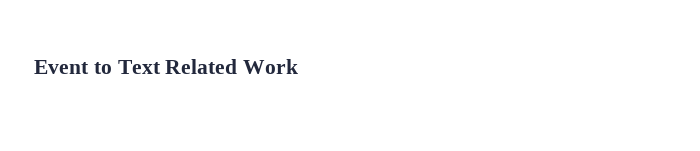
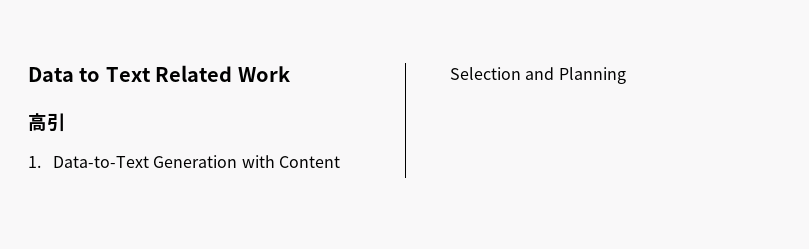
- Event to Text Related Work
+ Data to Text Related Work
+ 高引
+ 1. Data-to-Text Generation with Content Selection and Planning

